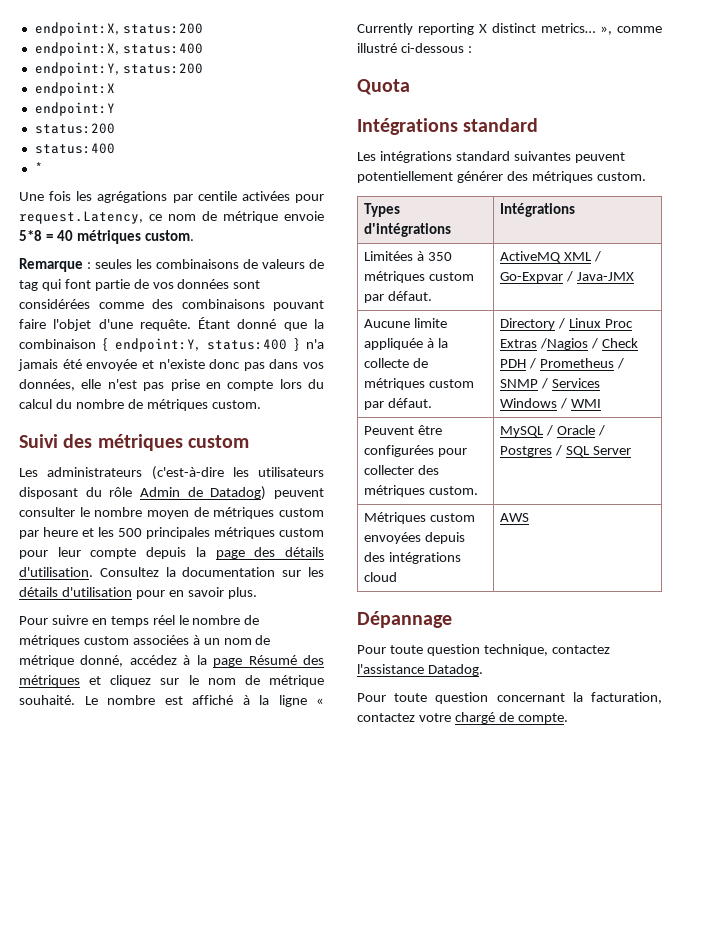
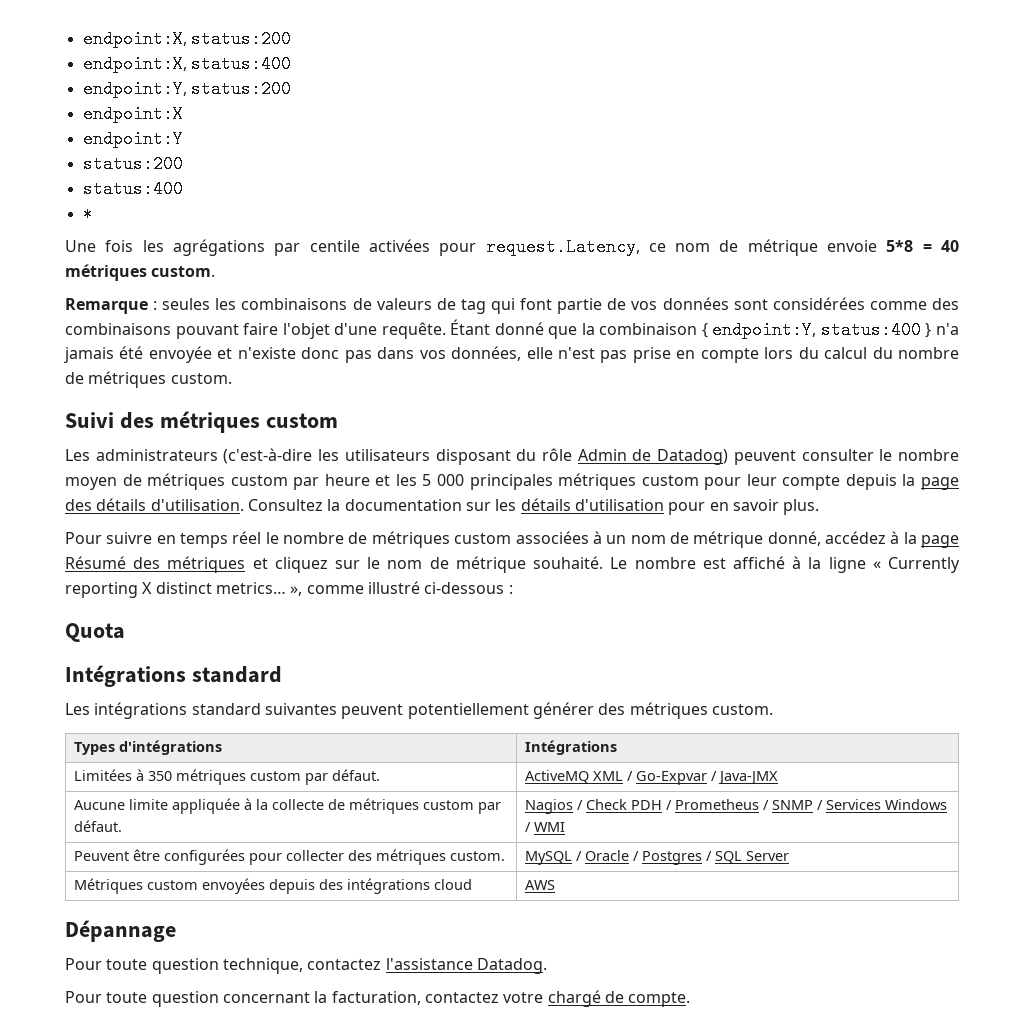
- Les administrateurs (c'est-à-dire les utilisateurs disposant du rôle Admin de Datadog) peuvent consulter le nombre moyen de métriques custom par heure et les 500 principales métriques custom pour leur compte depuis la page des détails d'utilisation.
+ Les administrateurs (c'est-à-dire les utilisateurs disposant du rôle Admin de Datadog) peuvent consulter le nombre moyen de métriques custom par heure et les 5 000 principales métriques custom pour leur compte depuis la page des détails d'utilisation.
- Aucune limite appliquée à la collecte de métriques custom par défaut. | Directory / Linux Proc Extras /Nagios / Check PDH / Prometheus / SNMP / Services Windows / WMI
+ Aucune limite appliquée à la collecte de métriques custom par défaut. | Nagios / Check PDH / Prometheus / SNMP / Services Windows / WMI

